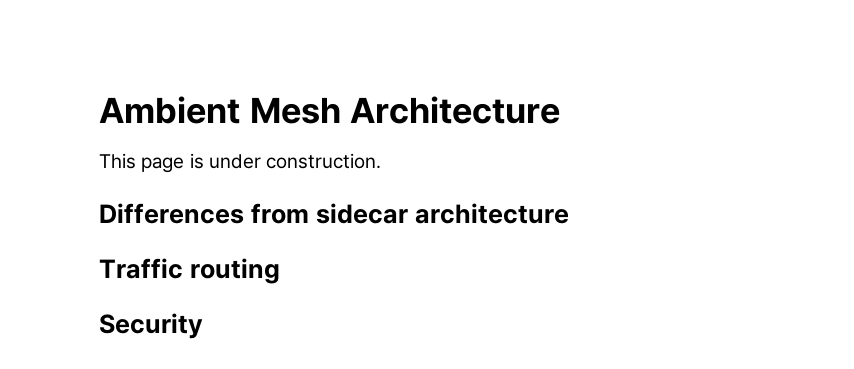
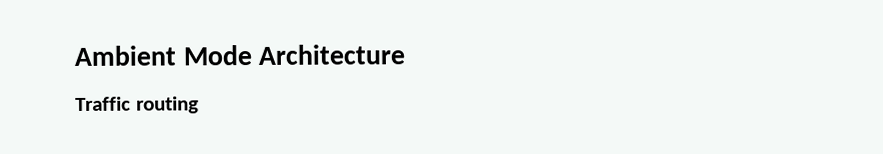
- Ambient Mesh Architecture
+ Ambient Mode Architecture
- This page is under construction.
- Differences from sidecar architecture
- Security

